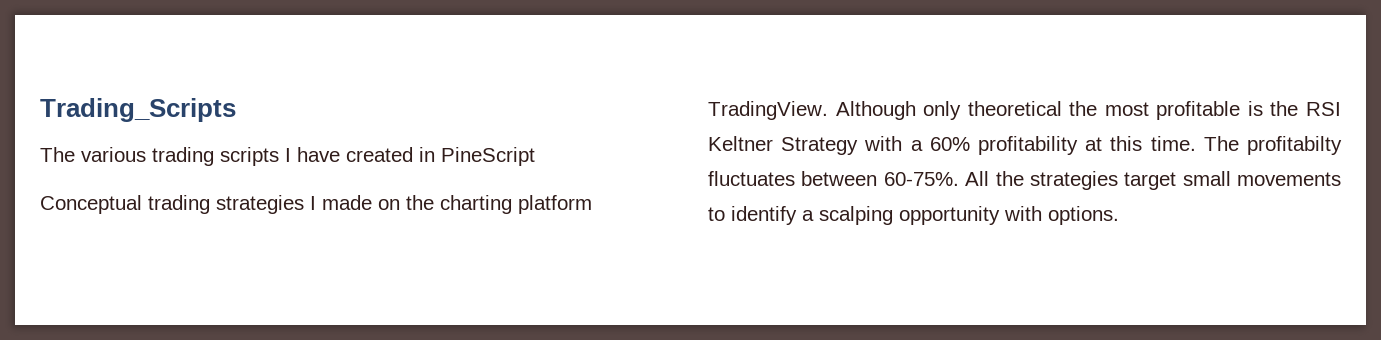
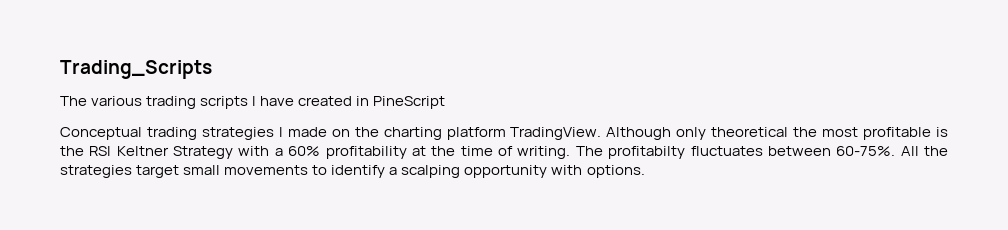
- Although only theoretical the most profitable is the RSI Keltner Strategy with a 60% profitability at this time.
+ Although only theoretical the most profitable is the RSI Keltner Strategy with a 60% profitability at the time of writing.

